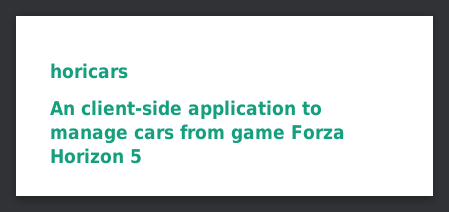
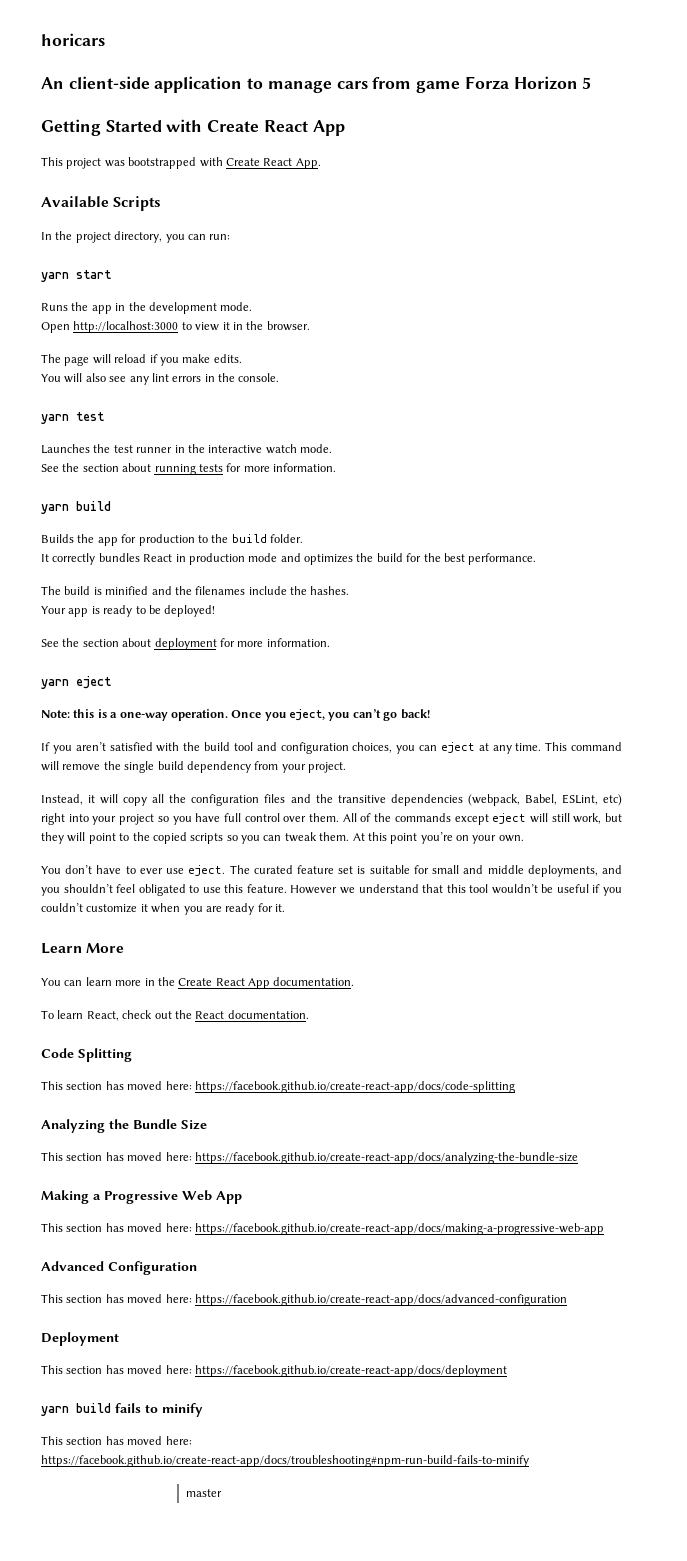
+ Getting Started with Create React App
+ This project was bootstrapped with Create React App.
+ Available Scripts
+ In the project directory, you can run:
+ yarn start
+ Runs the app in the development mode.
+ Open http://localhost:3000 to view it in the browser.
+ The page will reload if you make edits.
+ You will also see any lint errors in the console.
+ yarn test
+ Launches the test runner in the interactive watch mode.
+ See the section about running tests for more information.
+ yarn build
+ Builds the app for production to the build folder.
+ It correctly bundles React in production mode and optimizes the build for the best performance.
+ The build is minified and the filenames include the hashes.
+ Your app is ready to be deployed!
+ See the section about deployment for more information.
+ yarn eject
+ Note: this is a one-way operation. Once you eject, you can’t go back!
+ If you aren’t satisfied with the build tool and configuration choices, you can eject at any time. This command will remove the single build dependency from your project.
+ Instead, it will copy all the configuration files and the transitive dependencies (webpack, Babel, ESLint, etc) right into your project so you have full control over them. All of the commands except eject will still work, but they will point to the copied scripts so you can tweak them. At this point you’re on your own.
+ You don’t have to ever use eject. The curated feature set is suitable for small and middle deployments, and you shouldn’t feel obligated to use this feature. However we understand that this tool wouldn’t be useful if you couldn’t customize it when you are ready for it.
+ Learn More
+ You can learn more in the Create React App documentation.
+ To learn React, check out the React documentation.
+ Code Splitting
+ This section has moved here: https://facebook.github.io/create-react-app/docs/code-splitting
+ Analyzing the Bundle Size
+ This section has moved here: https://facebook.github.io/create-react-app/docs/analyzing-the-bundle-size
+ Making a Progressive Web App
+ This section has moved here: https://facebook.github.io/create-react-app/docs/making-a-progressive-web-app
+ Advanced Configuration
+ This section has moved here: https://facebook.github.io/create-react-app/docs/advanced-configuration
+ Deployment
+ This section has moved here: https://facebook.github.io/create-react-app/docs/deployment
+ yarn build fails to minify
+ This section has moved here: https://facebook.github.io/create-react-app/docs/troubleshooting#npm-run-build-fails-to-minify
+ master

